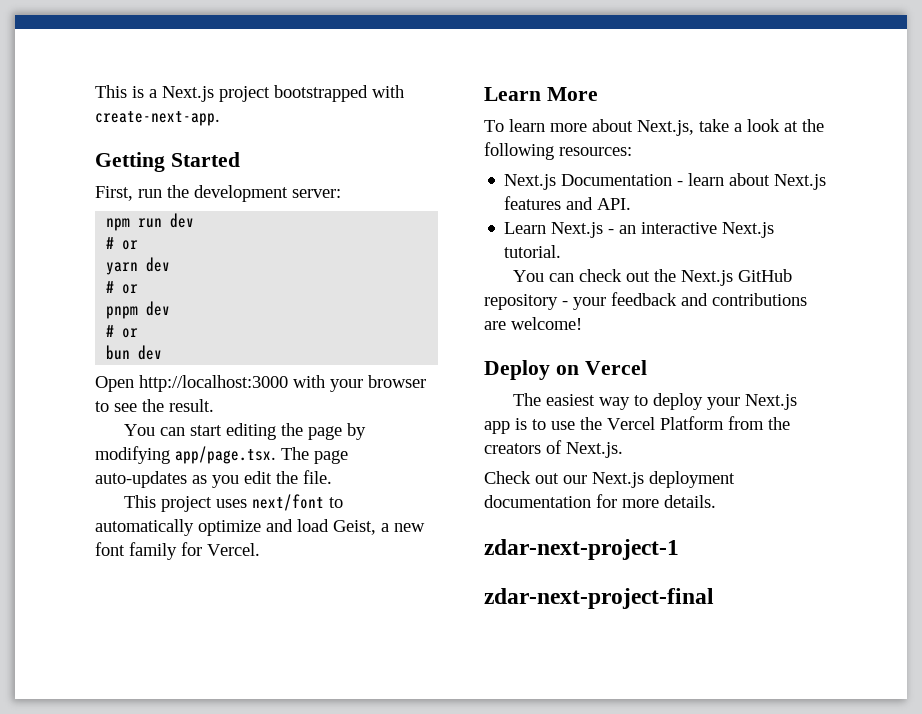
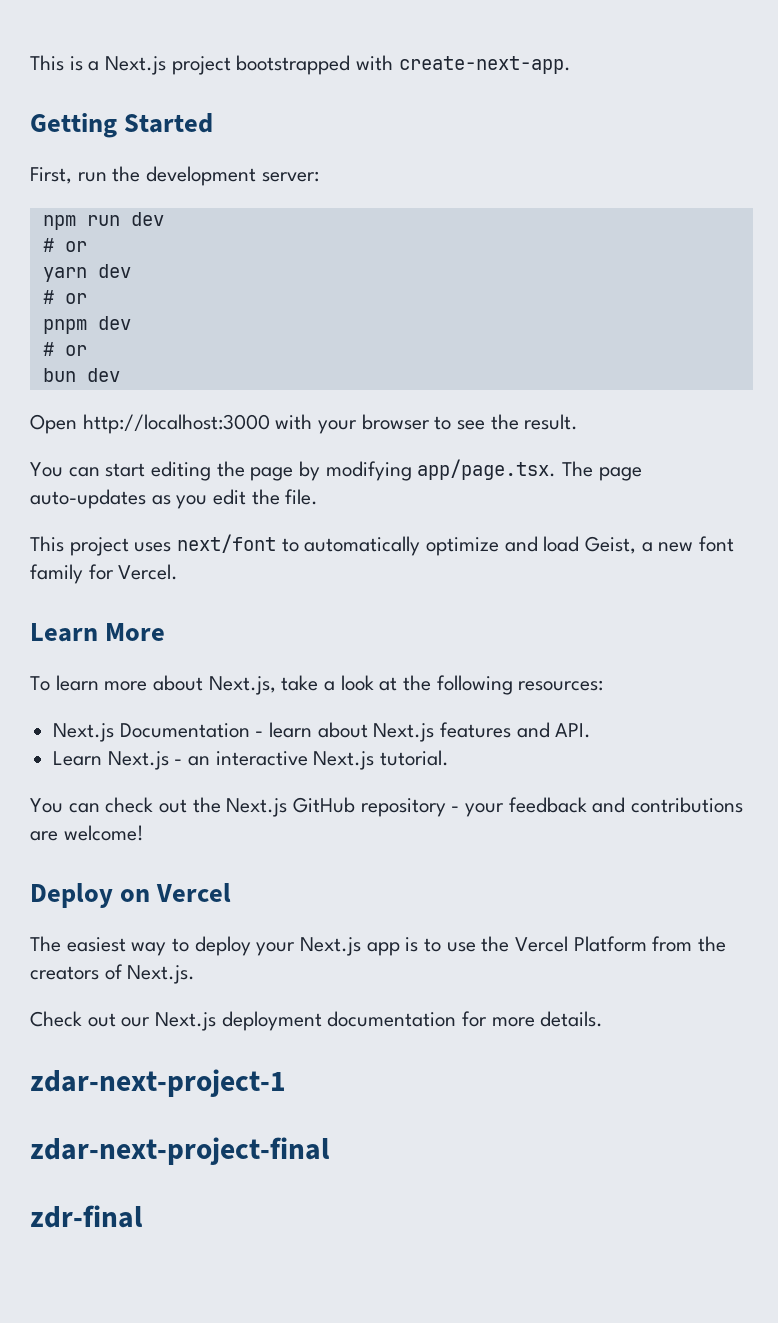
+ zdr-final

